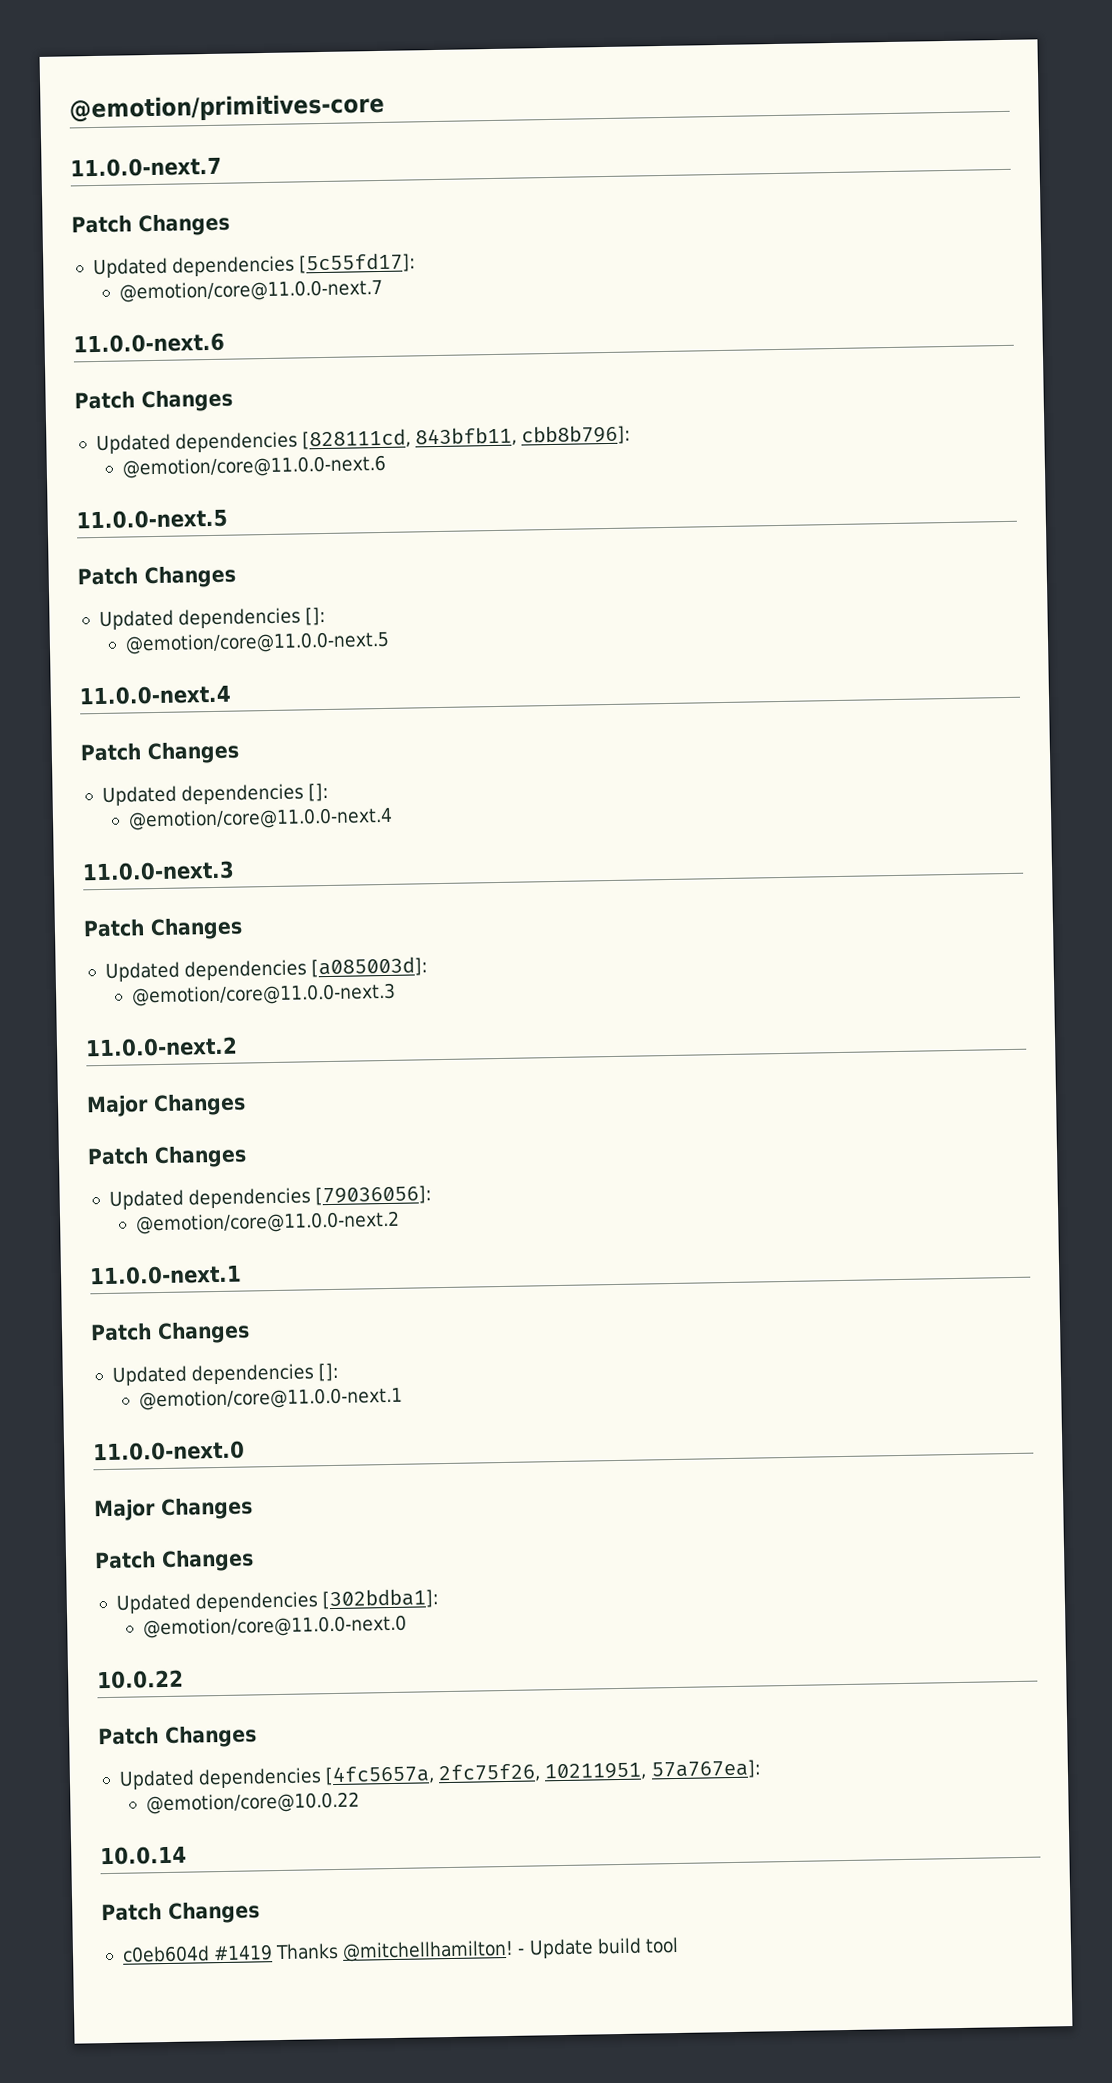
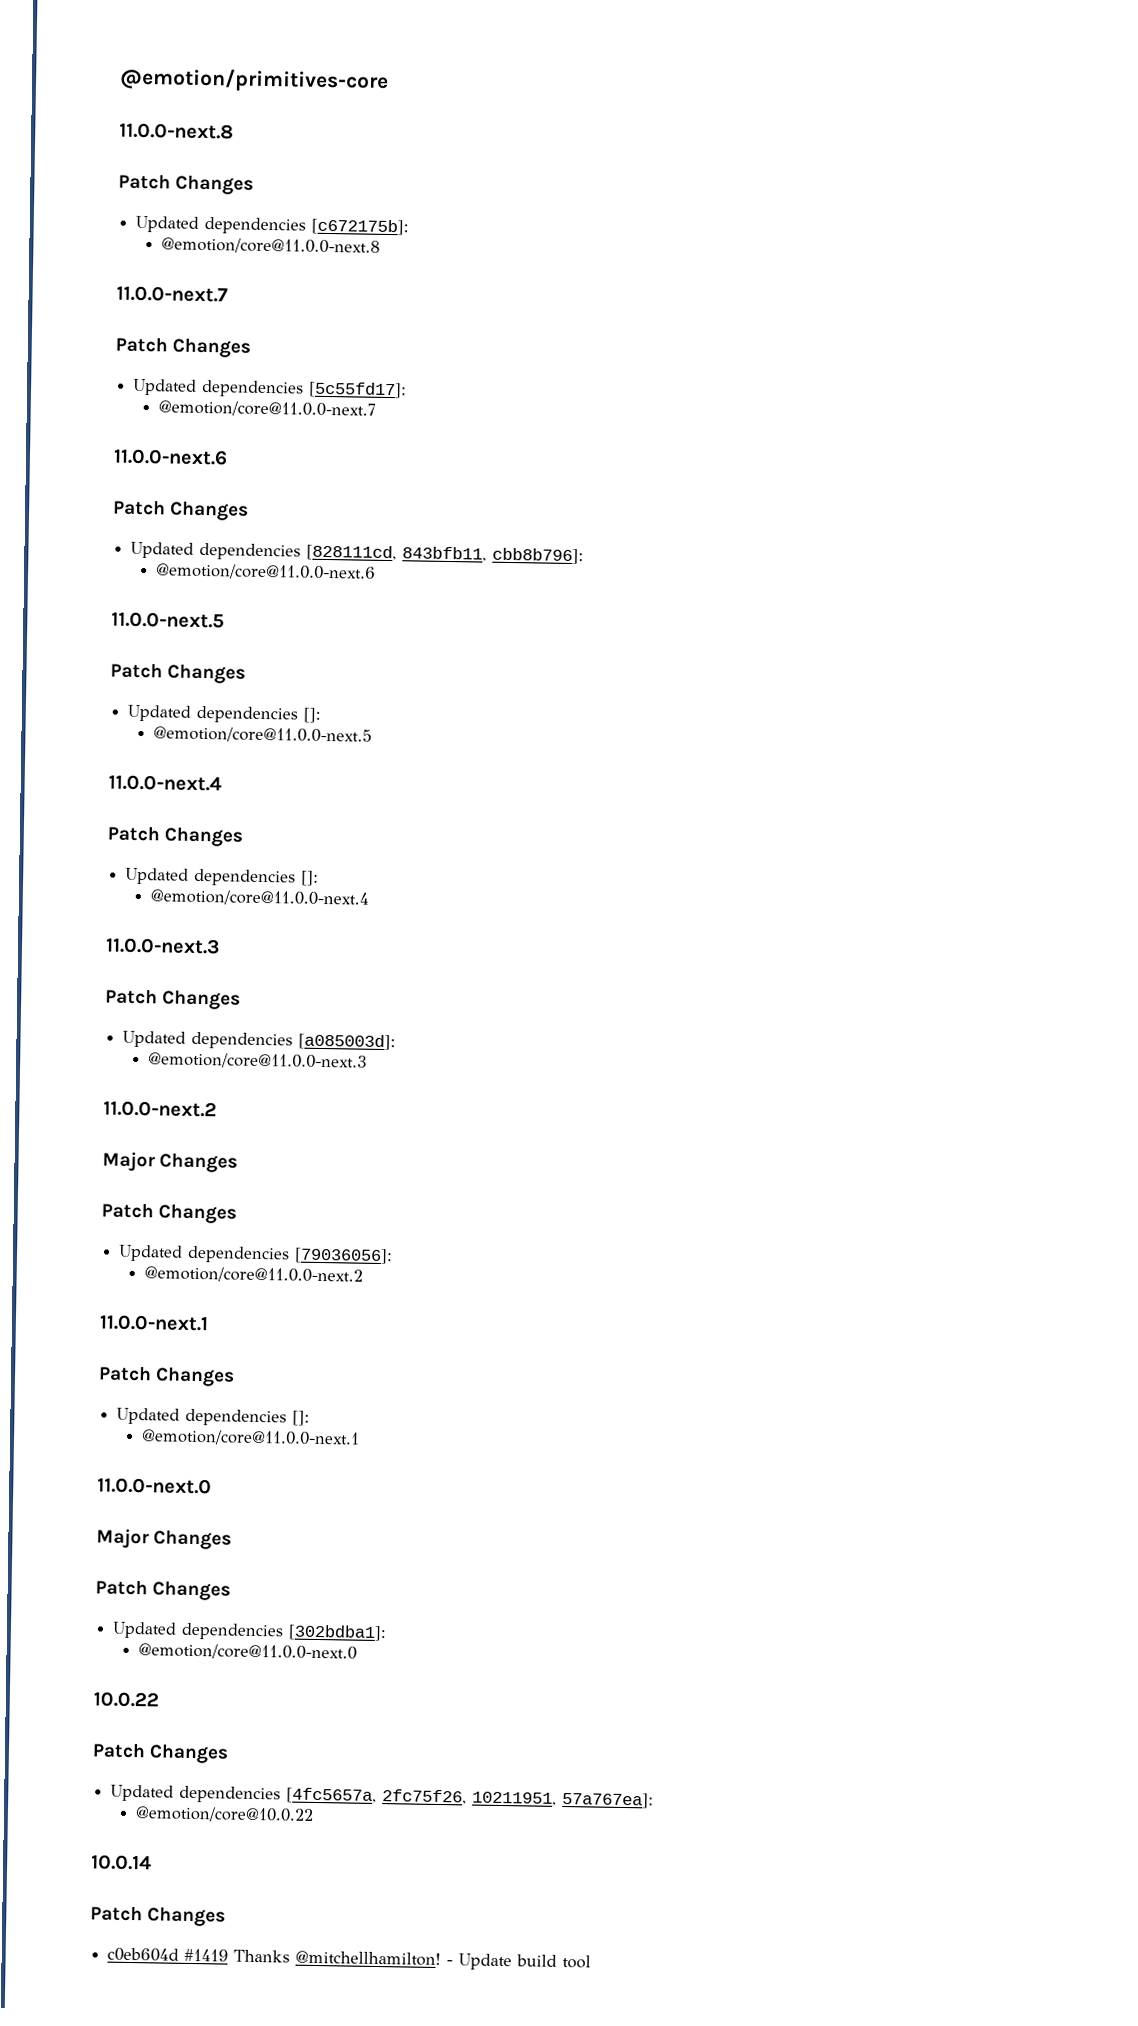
+ 11.0.0-next.8
+ Patch Changes
+ Updated dependencies [c672175b]:
+ @emotion/core@11.0.0-next.8

